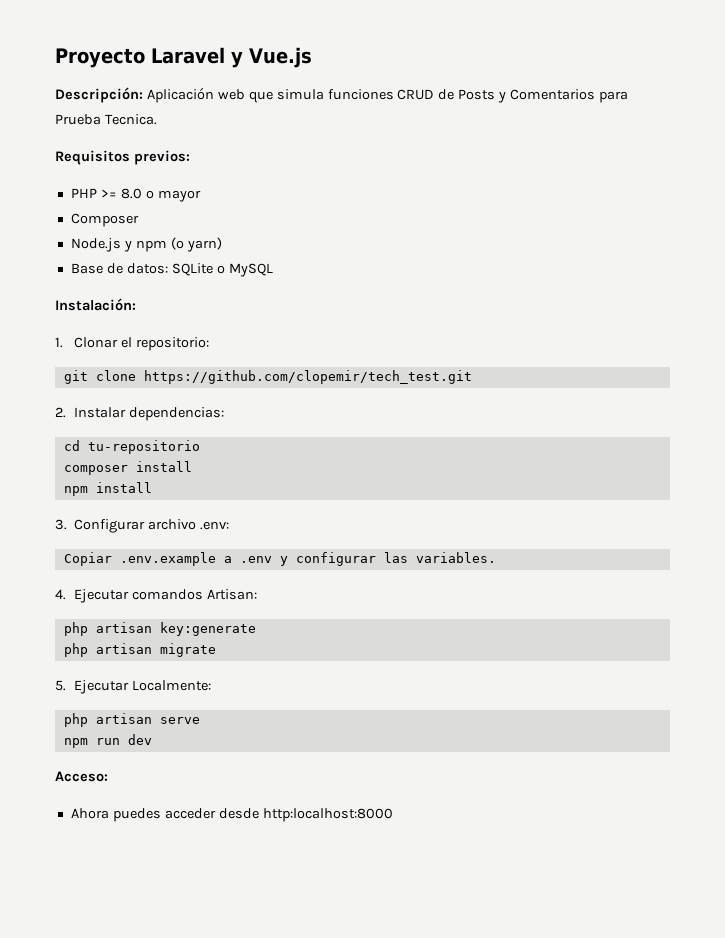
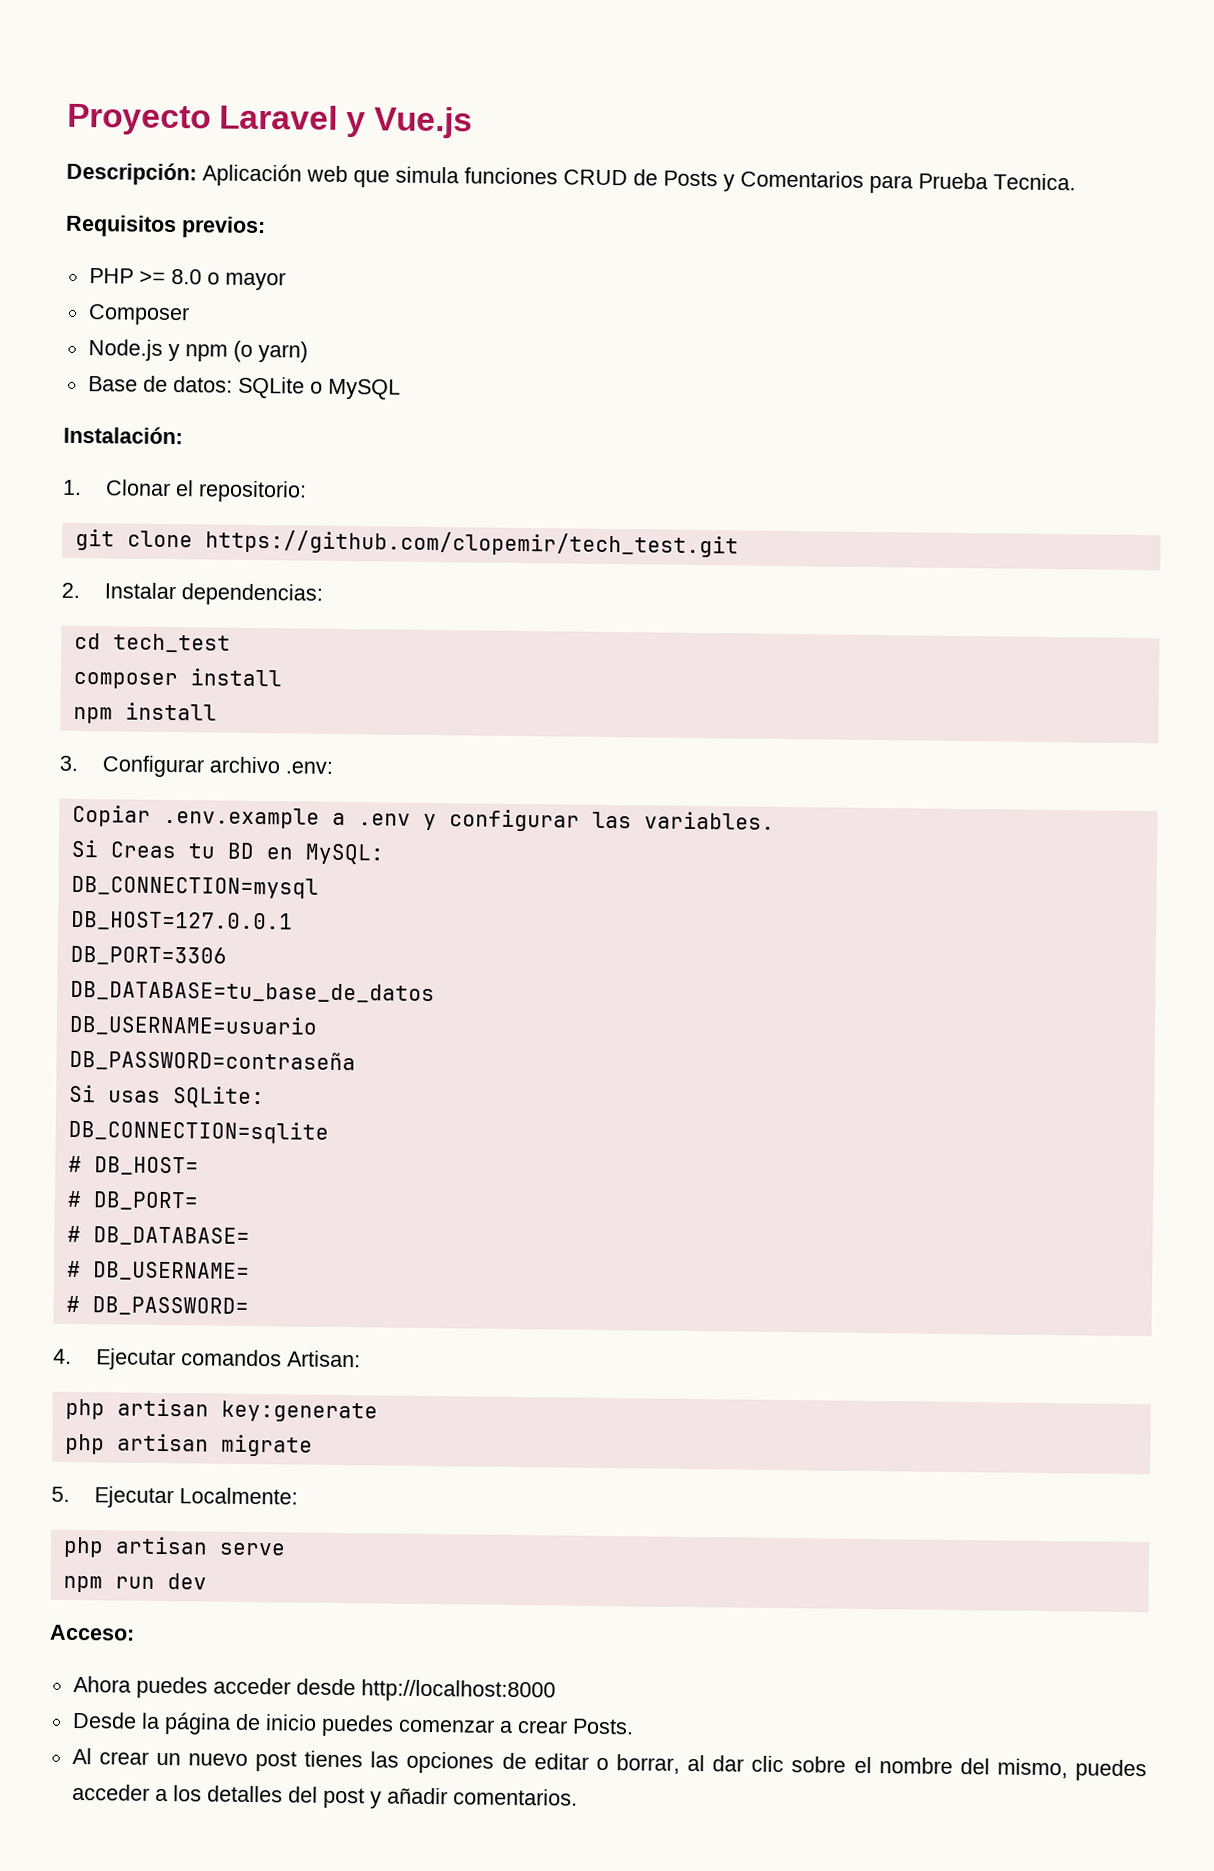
- cd tu-repositorio
+ cd tech_test
+ Si Creas tu BD en MySQL:
+ DB_CONNECTION=mysql
+ DB_HOST=127.0.0.1
+ DB_PORT=3306
+ DB_DATABASE=tu_base_de_datos
+ DB_USERNAME=usuario
+ DB_PASSWORD=contraseña
+ Si usas SQLite:
+ DB_CONNECTION=sqlite
+ # DB_HOST=
+ # DB_PORT=
+ # DB_DATABASE=
+ # DB_USERNAME=
+ # DB_PASSWORD=
- Ahora puedes acceder desde http:localhost:8000
+ Ahora puedes acceder desde http://localhost:8000
+ Desde la página de inicio puedes comenzar a crear Posts.
+ Al crear un nuevo post tienes las opciones de editar o borrar, al dar clic sobre el nombre del mismo, puedes acceder a los detalles del post y añadir comentarios.

